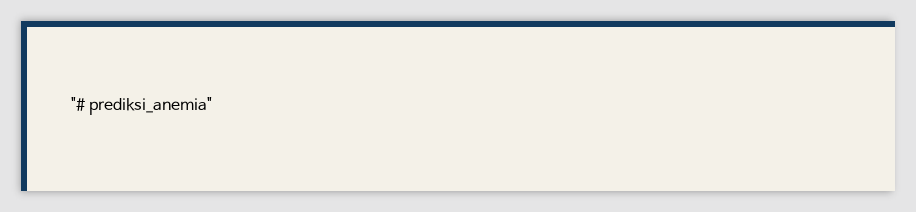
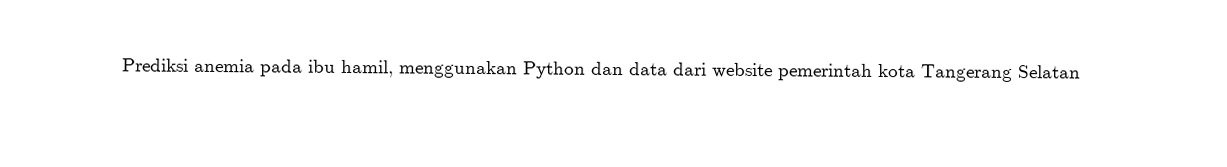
- "# prediksi_anemia"
+ Prediksi anemia pada ibu hamil, menggunakan Python dan data dari website pemerintah kota Tangerang Selatan

